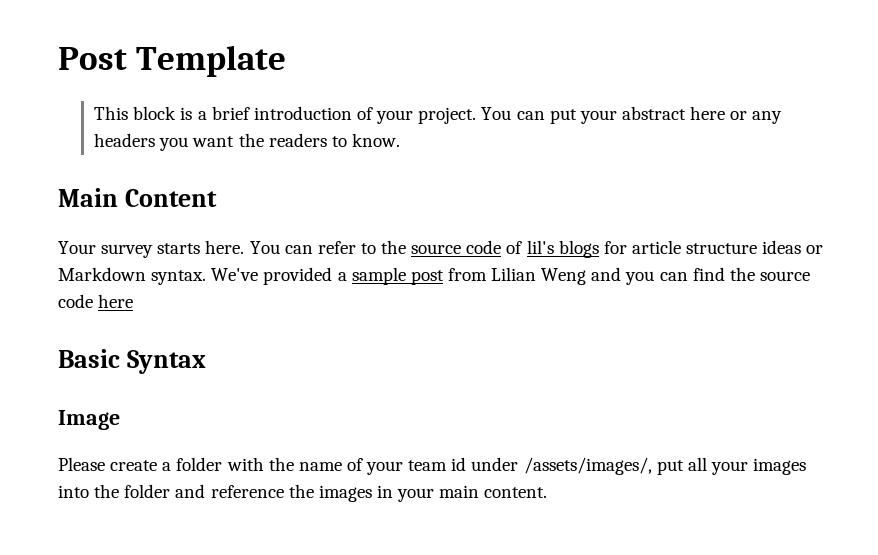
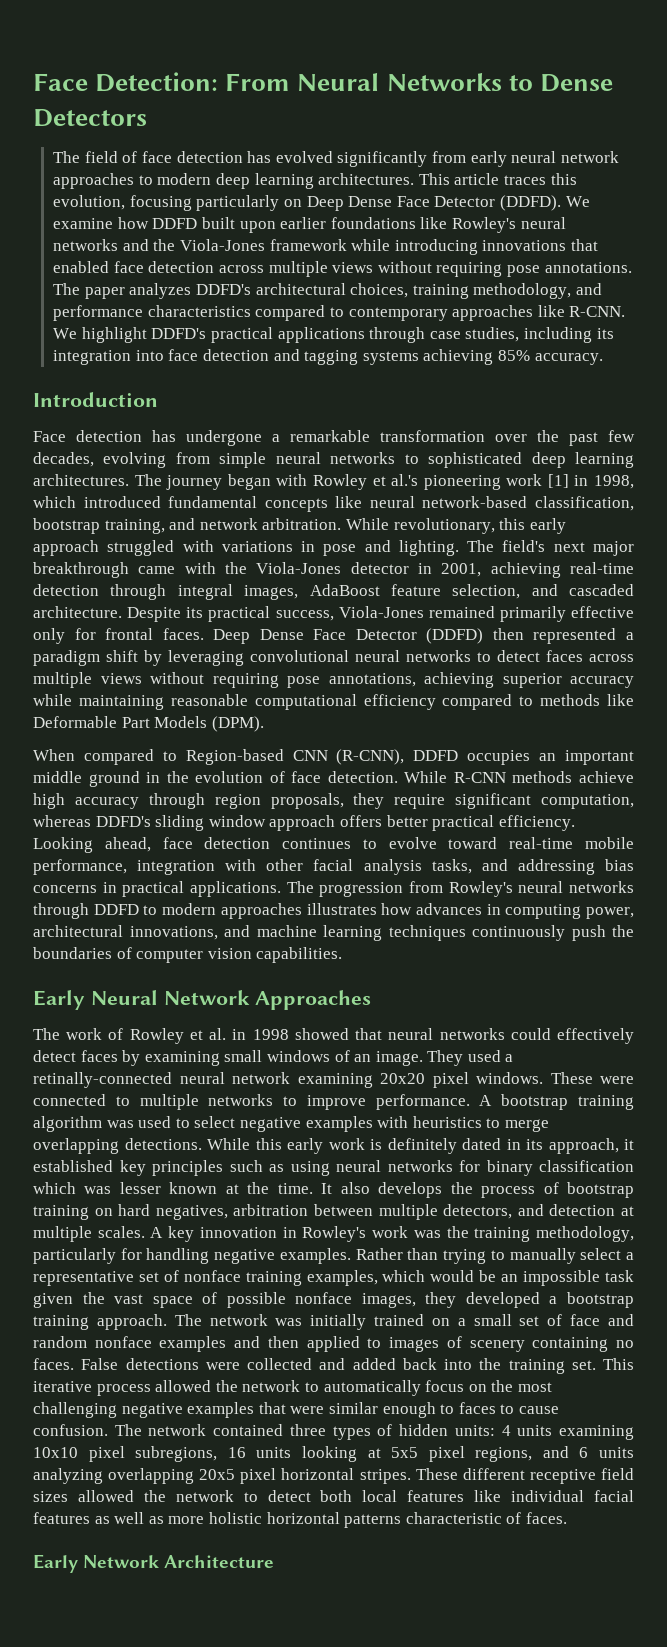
- Post Template
- This block is a brief introduction of your project. You can put your abstract here or any headers you want the readers to know.
- Main Content
- Your survey starts here. You can refer to the source code of lil's blogs for article structure ideas or Markdown syntax. We've provided a sample post from Lilian Weng and you can find the source code here
- Basic Syntax
- Image
- Please create a folder with the name of your team id under /assets/images/, put all your images into the folder and reference the images in your main content.
+ Face Detection: From Neural Networks to Dense Detectors
+ The field of face detection has evolved significantly from early neural network approaches to modern deep learning architectures. This article traces this evolution, focusing particularly on Deep Dense Face Detector (DDFD). We examine how DDFD built upon earlier foundations like Rowley's neural networks and the Viola-Jones framework while introducing innovations that enabled face detection across multiple views without requiring pose annotations. The paper analyzes DDFD's architectural choices, training methodology, and performance characteristics compared to contemporary approaches like R-CNN. We highlight DDFD's practical applications through case studies, including its integration into face detection and tagging systems achieving 85% accuracy.
+ Introduction
+ Face detection has undergone a remarkable transformation over the past few decades, evolving from simple neural networks to sophisticated deep learning architectures. The journey began with Rowley et al.'s pioneering work [1] in 1998, which introduced fundamental concepts like neural network-based classification, bootstrap training, and network arbitration. While revolutionary, this early approach struggled with variations in pose and lighting. The field's next major breakthrough came with the Viola-Jones detector in 2001, achieving real-time detection through integral images, AdaBoost feature selection, and cascaded architecture. Despite its practical success, Viola-Jones remained primarily effective only for frontal faces. Deep Dense Face Detector (DDFD) then represented a paradigm shift by leveraging convolutional neural networks to detect faces across multiple views without requiring pose annotations, achieving superior accuracy while maintaining reasonable computational efficiency compared to methods like Deformable Part Models (DPM).
+ When compared to Region-based CNN (R-CNN), DDFD occupies an important middle ground in the evolution of face detection. While R-CNN methods achieve high accuracy through region proposals, they require significant computation, whereas DDFD's sliding window approach offers better practical efficiency. Looking ahead, face detection continues to evolve toward real-time mobile performance, integration with other facial analysis tasks, and addressing bias concerns in practical applications. The progression from Rowley's neural networks through DDFD to modern approaches illustrates how advances in computing power, architectural innovations, and machine learning techniques continuously push the boundaries of computer vision capabilities.
+ Early Neural Network Approaches
+ The work of Rowley et al. in 1998 showed that neural networks could effectively detect faces by examining small windows of an image. They used a retinally-connected neural network examining 20x20 pixel windows. These were connected to multiple networks to improve performance. A bootstrap training algorithm was used to select negative examples with heuristics to merge overlapping detections. While this early work is definitely dated in its approach, it established key principles such as using neural networks for binary classification which was lesser known at the time. It also develops the process of bootstrap training on hard negatives, arbitration between multiple detectors, and detection at multiple scales. A key innovation in Rowley's work was the training methodology, particularly for handling negative examples. Rather than trying to manually select a representative set of nonface training examples, which would be an impossible task given the vast space of possible nonface images, they developed a bootstrap training approach. The network was initially trained on a small set of face and random nonface examples and then applied to images of scenery containing no faces. False detections were collected and added back into the training set. This iterative process allowed the network to automatically focus on the most challenging negative examples that were similar enough to faces to cause confusion. The network contained three types of hidden units: 4 units examining 10x10 pixel subregions, 16 units looking at 5x5 pixel regions, and 6 units analyzing overlapping 20x5 pixel horizontal stripes. These different receptive field sizes allowed the network to detect both local features like individual facial features as well as more holistic horizontal patterns characteristic of faces.
+ Early Network Architecture

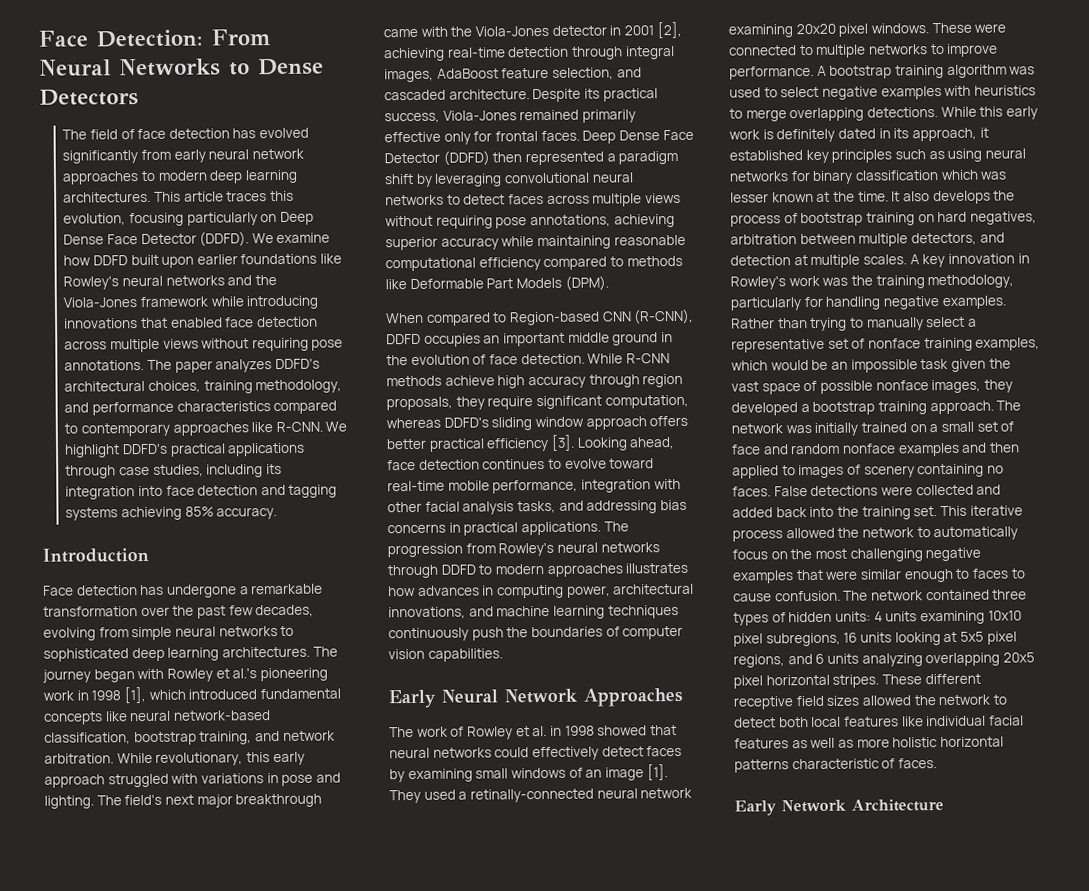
- The journey began with Rowley et al.'s pioneering work [1] in 1998, which introduced fundamental concepts like neural network-based classification, bootstrap training, and network arbitration.
+ The journey began with Rowley et al.'s pioneering work in 1998 [1], which introduced fundamental concepts like neural network-based classification, bootstrap training, and network arbitration.
- The field's next major breakthrough came with the Viola-Jones detector in 2001, achieving real-time detection through integral images, AdaBoost feature selection, and cascaded architecture.
+ The field's next major breakthrough came with the Viola-Jones detector in 2001 [2], achieving real-time detection through integral images, AdaBoost feature selection, and cascaded architecture.
- While R-CNN methods achieve high accuracy through region proposals, they require significant computation, whereas DDFD's sliding window approach offers better practical efficiency.
+ While R-CNN methods achieve high accuracy through region proposals, they require significant computation, whereas DDFD's sliding window approach offers better practical efficiency [3].
- The work of Rowley et al. in 1998 showed that neural networks could effectively detect faces by examining small windows of an image.
+ The work of Rowley et al. in 1998 showed that neural networks could effectively detect faces by examining small windows of an image [1].

